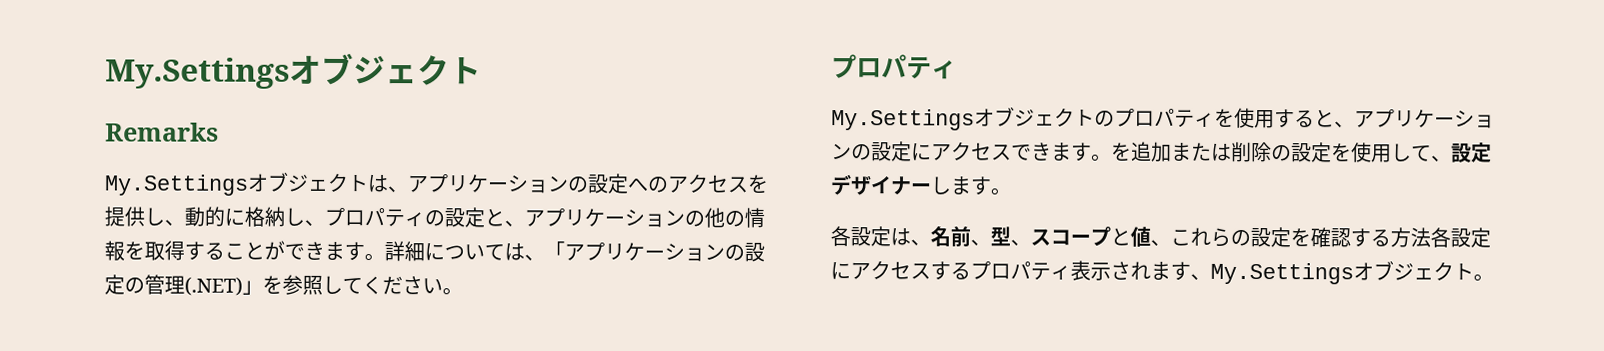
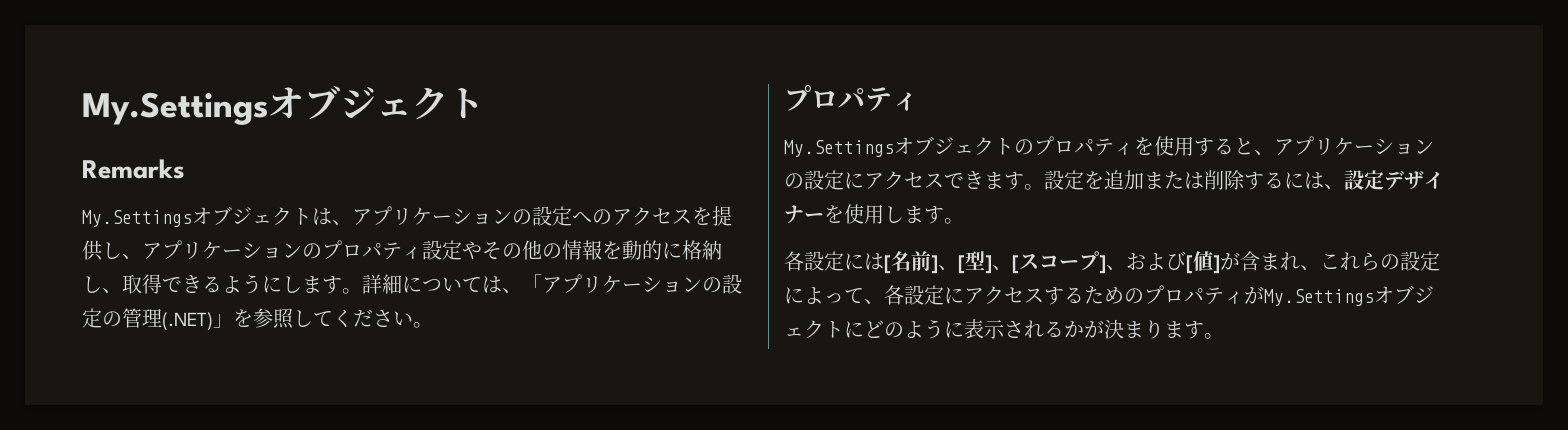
- My.Settingsオブジェクトは、アプリケーションの設定へのアクセスを提供し、動的に格納し、プロパティの設定と、アプリケーションの他の情報を取得することができます。
+ My.Settingsオブジェクトは、アプリケーションの設定へのアクセスを提供し、アプリケーションのプロパティ設定やその他の情報を動的に格納し、取得できるようにします。
- を追加または削除の設定を使用して、設定デザイナーします。
+ 設定を追加または削除するには、設定デザイナーを使用します。
- 各設定は、名前、型、スコープと値、これらの設定を確認する方法各設定にアクセスするプロパティ表示されます、My.Settingsオブジェクト。
+ 各設定には[名前]、[型]、[スコープ]、および[値]が含まれ、これらの設定によって、各設定にアクセスするためのプロパティがMy.Settingsオブジェクトにどのように表示されるかが決まります。

